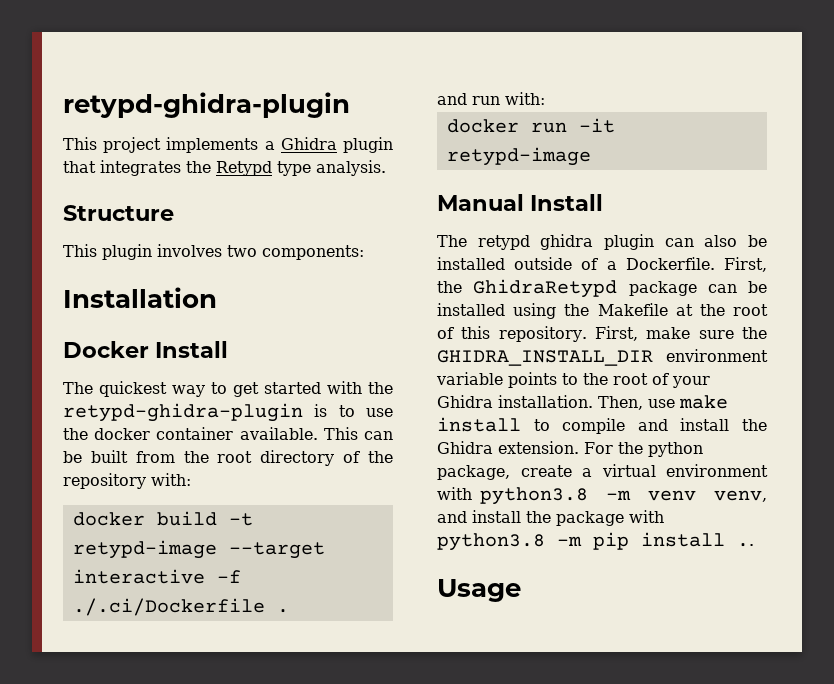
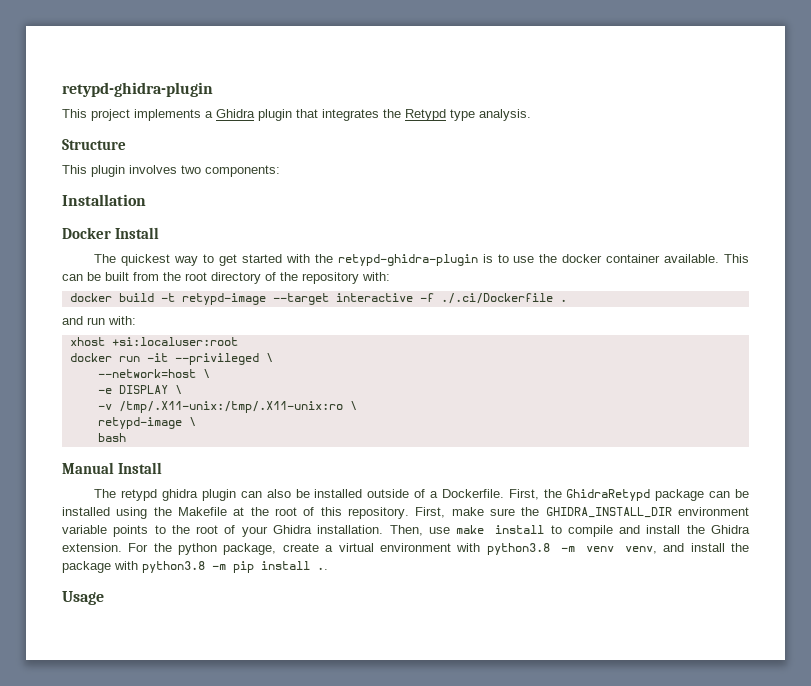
+ xhost +si:localuser:root
- docker run -it retypd-image
+ docker run -it --privileged \
+ --network=host \
+ -e DISPLAY \
+ -v /tmp/.X11-unix:/tmp/.X11-unix:ro \
+ retypd-image \
+ bash

